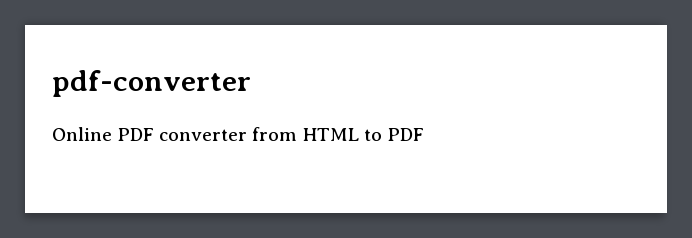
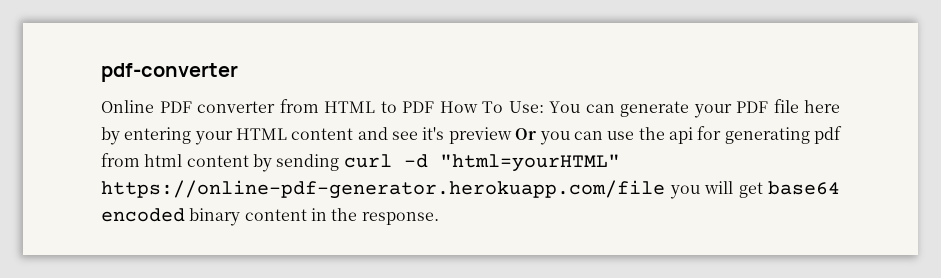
- Online PDF converter from HTML to PDF
+ Online PDF converter from HTML to PDF How To Use: You can generate your PDF file here by entering your HTML content and see it's preview Or you can use the api for generating pdf from html content by sending curl -d "html=yourHTML" https://online-pdf-generator.herokuapp.com/file you will get base64 encoded binary content in the response.

